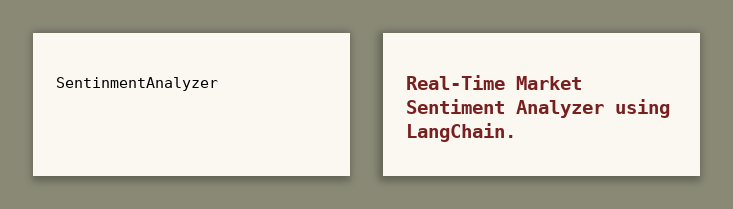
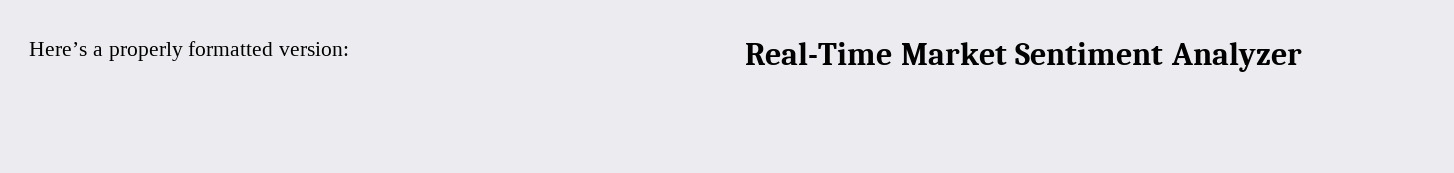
- SentinmentAnalyzer
+ Here’s a properly formatted version:
- Real-Time Market Sentiment Analyzer using LangChain.
+ Real-Time Market Sentiment Analyzer

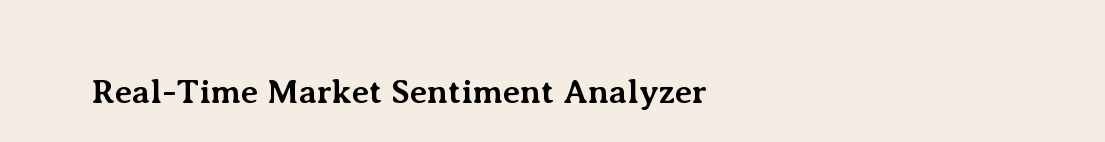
- Here’s a properly formatted version:

